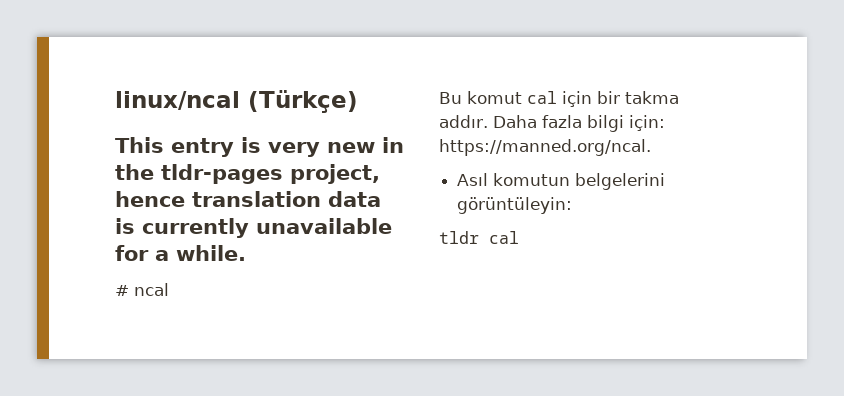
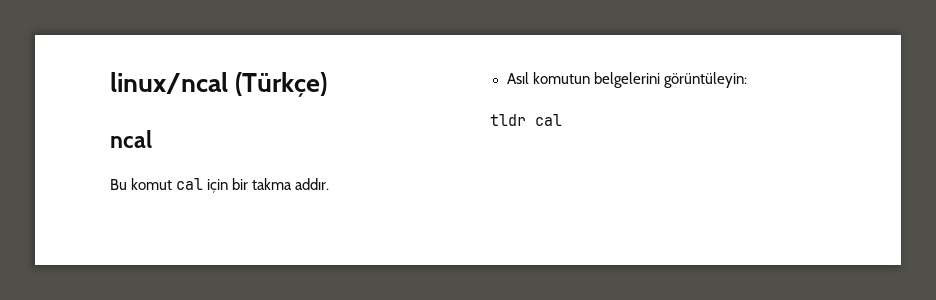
- This entry is very new in the tldr-pages project, hence translation data is currently unavailable for a while.
- # ncal
+ ncal
- Daha fazla bilgi için: https://manned.org/ncal.

